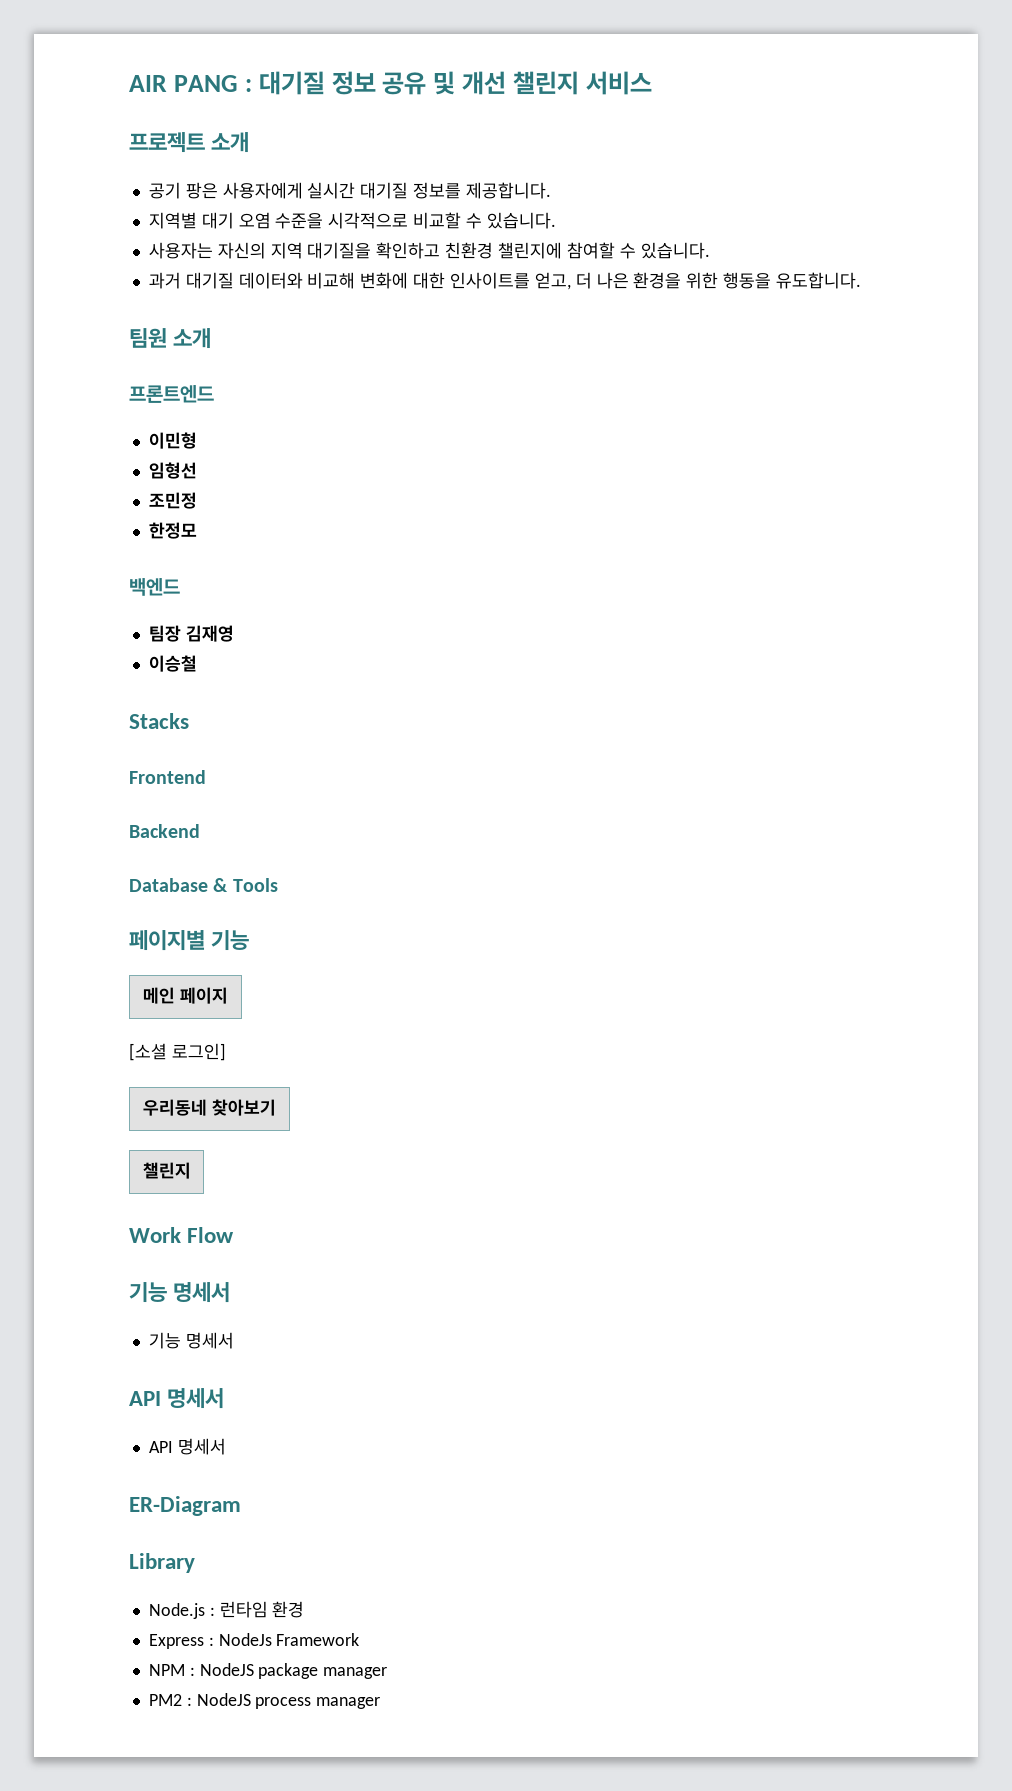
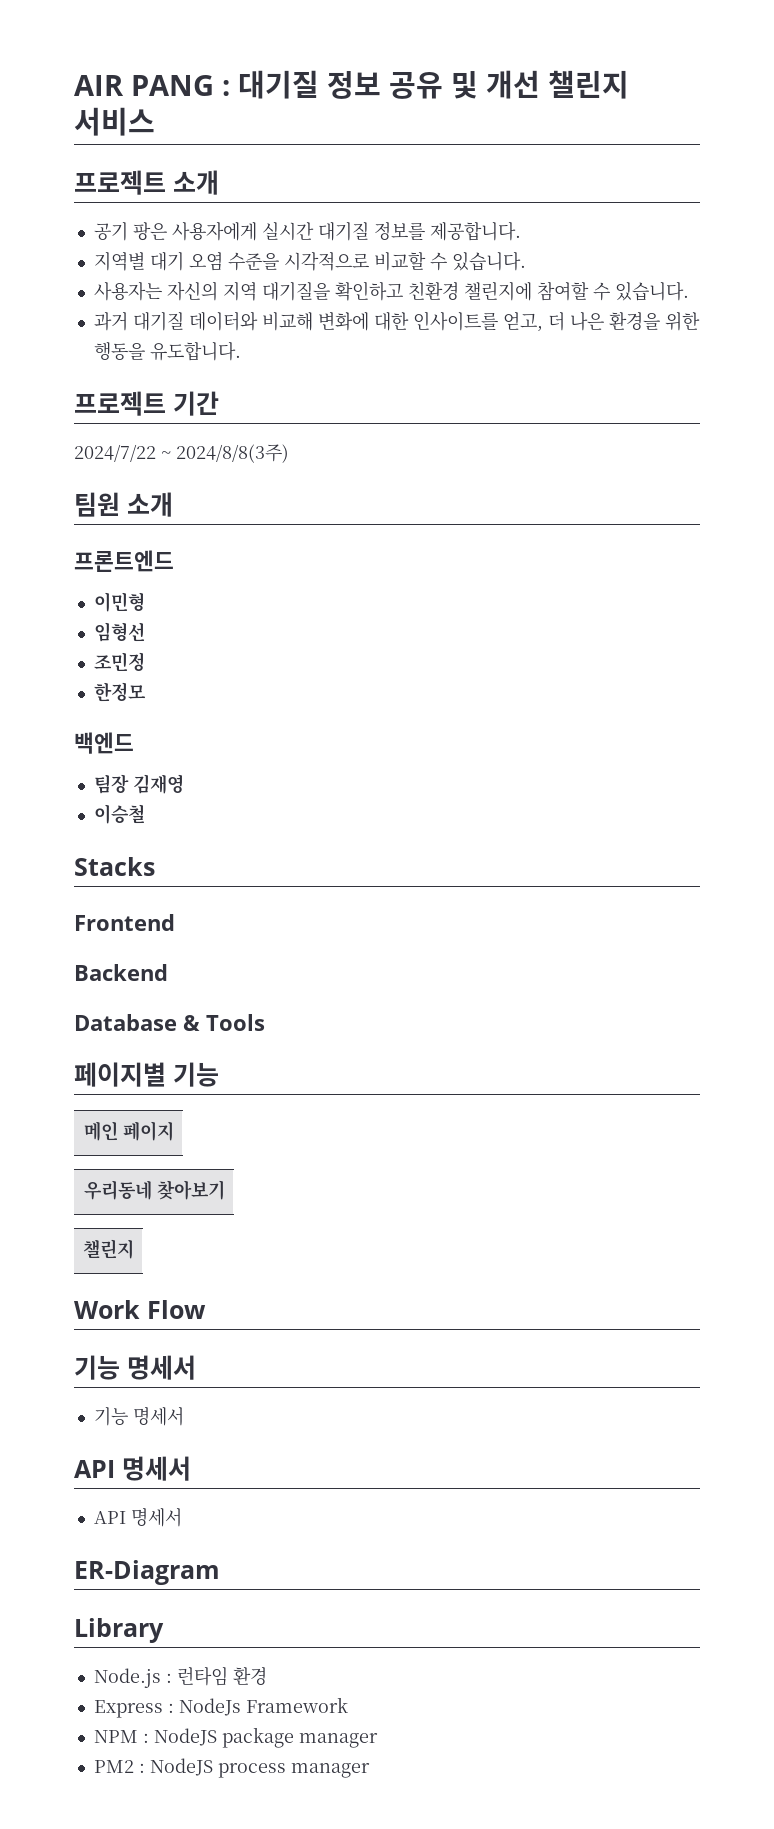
+ 프로젝트 기간
+ 2024/7/22 ~ 2024/8/8(3주)
- [소셜 로그인]

